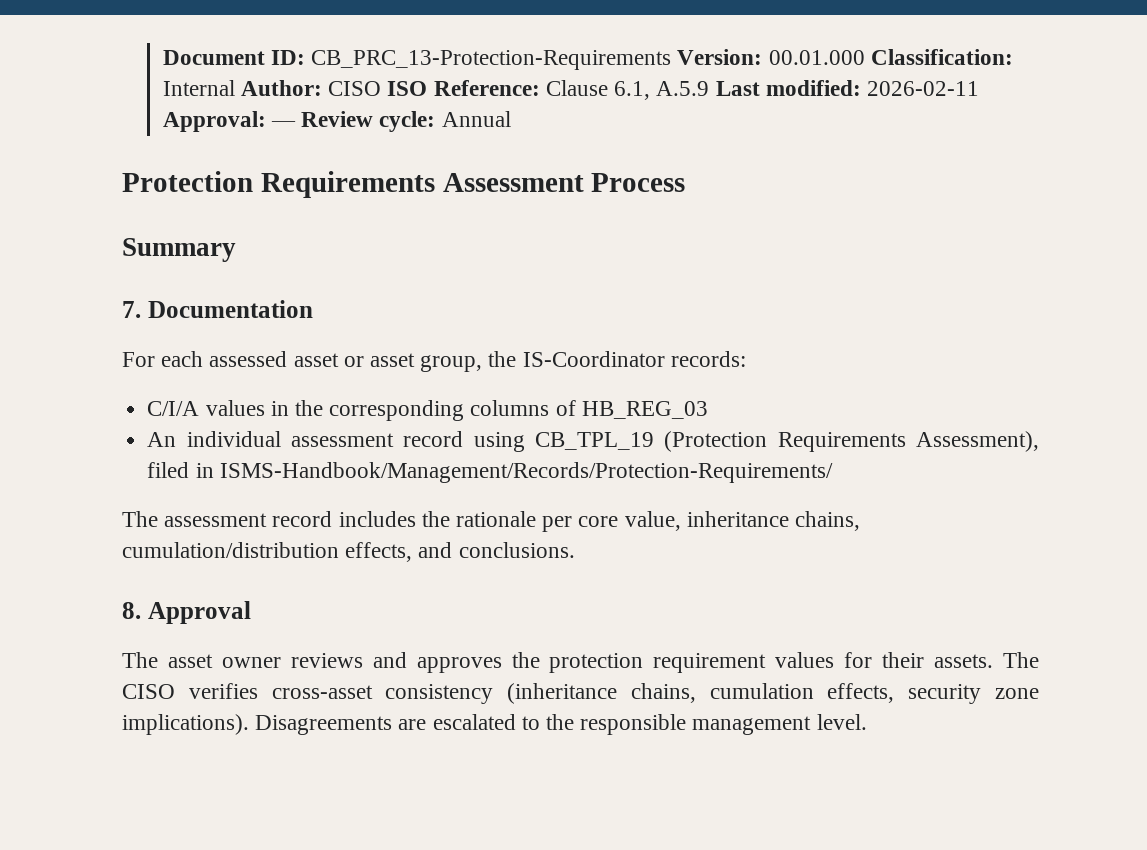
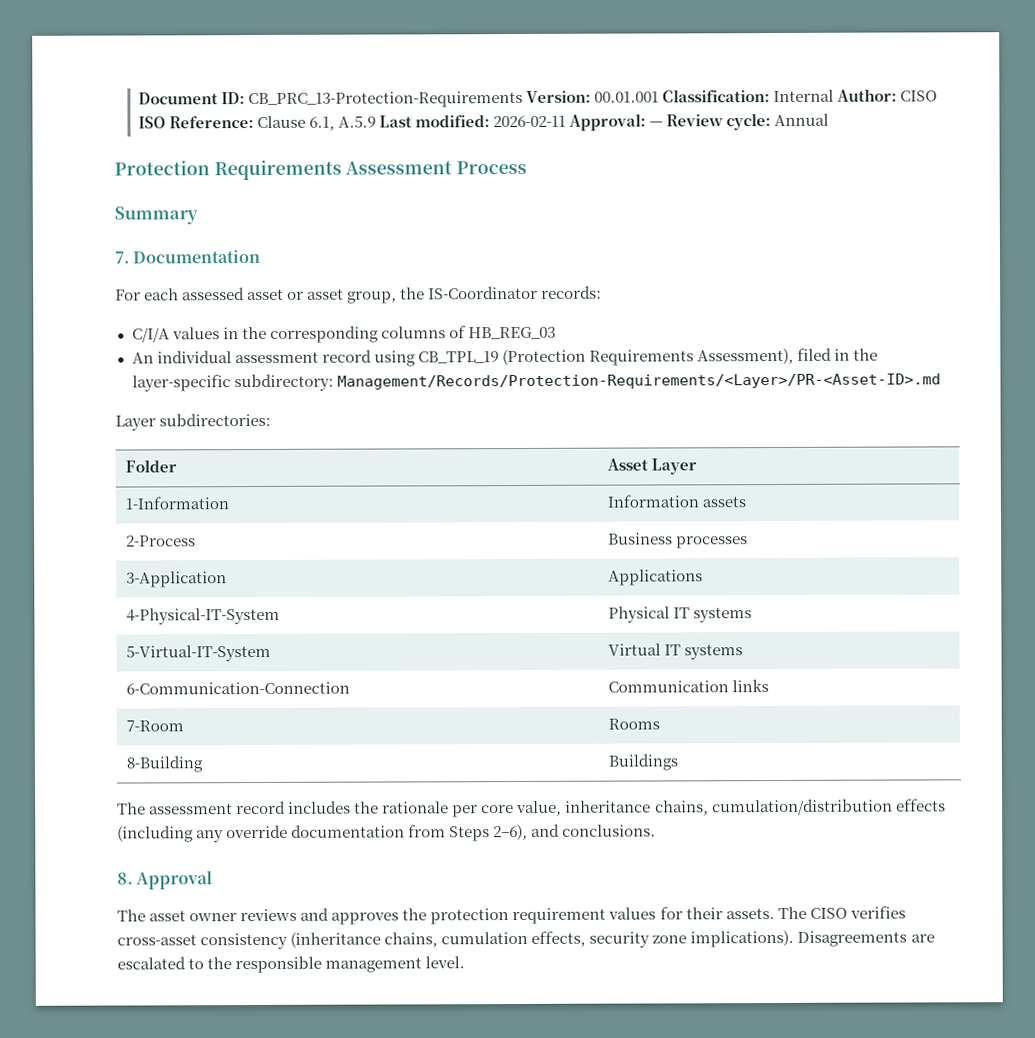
- Document ID: CB_PRC_13-Protection-Requirements Version: 00.01.000 Classification: Internal Author: CISO ISO Reference: Clause 6.1, A.5.9 Last modified: 2026-02-11 Approval: — Review cycle: Annual
+ Document ID: CB_PRC_13-Protection-Requirements Version: 00.01.001 Classification: Internal Author: CISO ISO Reference: Clause 6.1, A.5.9 Last modified: 2026-02-11 Approval: — Review cycle: Annual
- An individual assessment record using CB_TPL_19 (Protection Requirements Assessment), filed in ISMS-Handbook/Management/Records/Protection-Requirements/
+ An individual assessment record using CB_TPL_19 (Protection Requirements Assessment), filed in the layer-specific subdirectory: Management/Records/Protection-Requirements/<Layer>/PR-<Asset-ID>.md
+ Layer subdirectories:
+ Folder | Asset Layer
+ 1-Information | Information assets
+ 2-Process | Business processes
+ 3-Application | Applications
+ 4-Physical-IT-System | Physical IT systems
+ 5-Virtual-IT-System | Virtual IT systems
+ 6-Communication-Connection | Communication links
+ 7-Room | Rooms
+ 8-Building | Buildings
- The assessment record includes the rationale per core value, inheritance chains, cumulation/distribution effects, and conclusions.
+ The assessment record includes the rationale per core value, inheritance chains, cumulation/distribution effects (including any override documentation from Steps 2–6), and conclusions.

